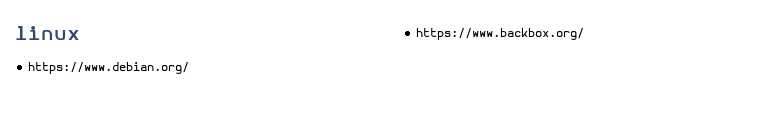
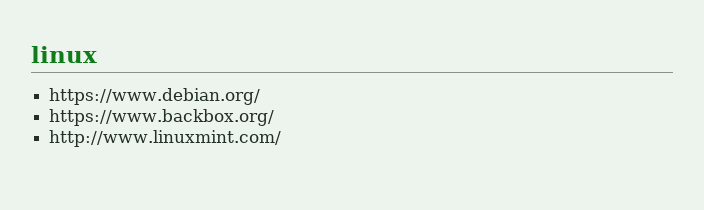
+ http://www.linuxmint.com/

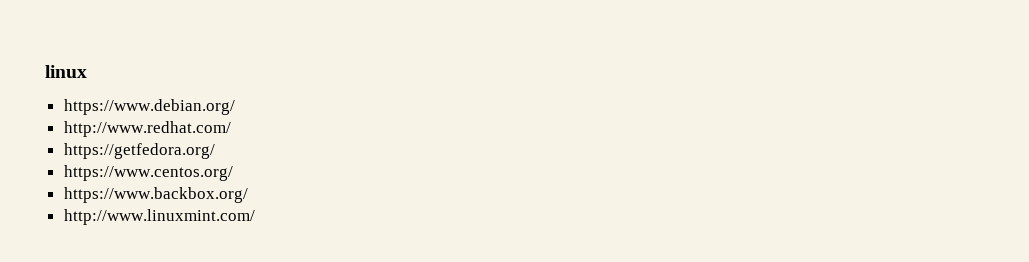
+ http://www.redhat.com/
+ https://getfedora.org/
+ https://www.centos.org/

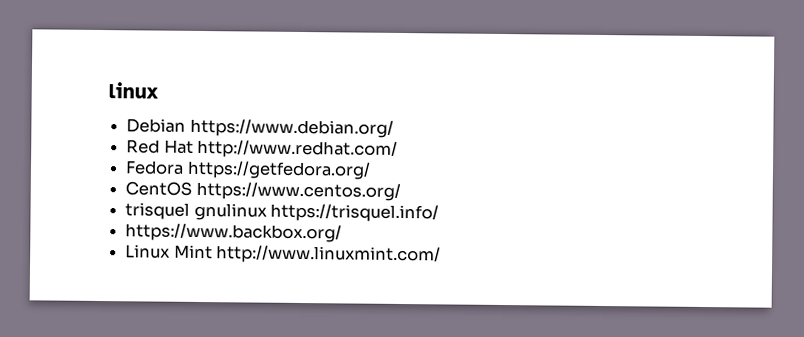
- https://www.debian.org/
+ Debian https://www.debian.org/
- http://www.redhat.com/
+ Red Hat http://www.redhat.com/
- https://getfedora.org/
+ Fedora https://getfedora.org/
- https://www.centos.org/
+ CentOS https://www.centos.org/
+ trisquel gnulinux https://trisquel.info/
- http://www.linuxmint.com/
+ Linux Mint http://www.linuxmint.com/

